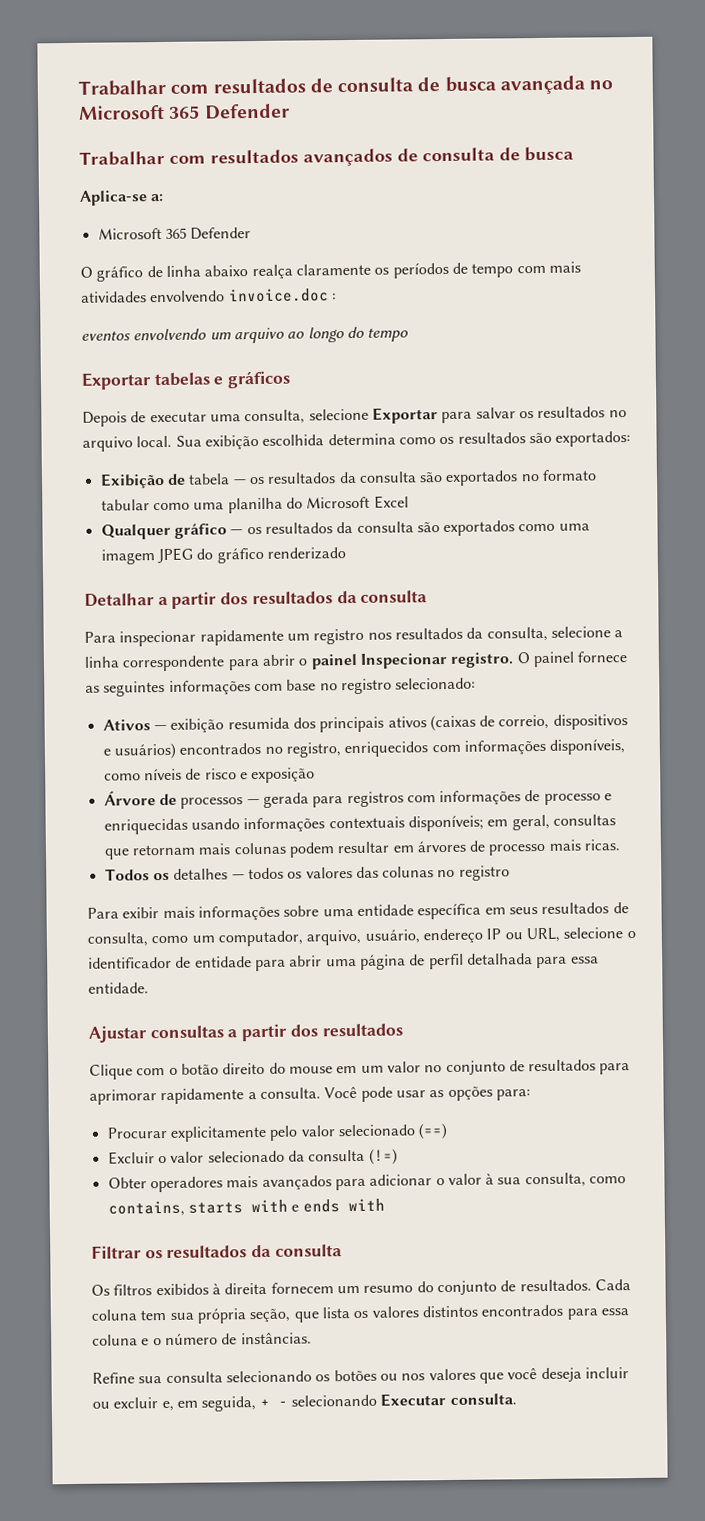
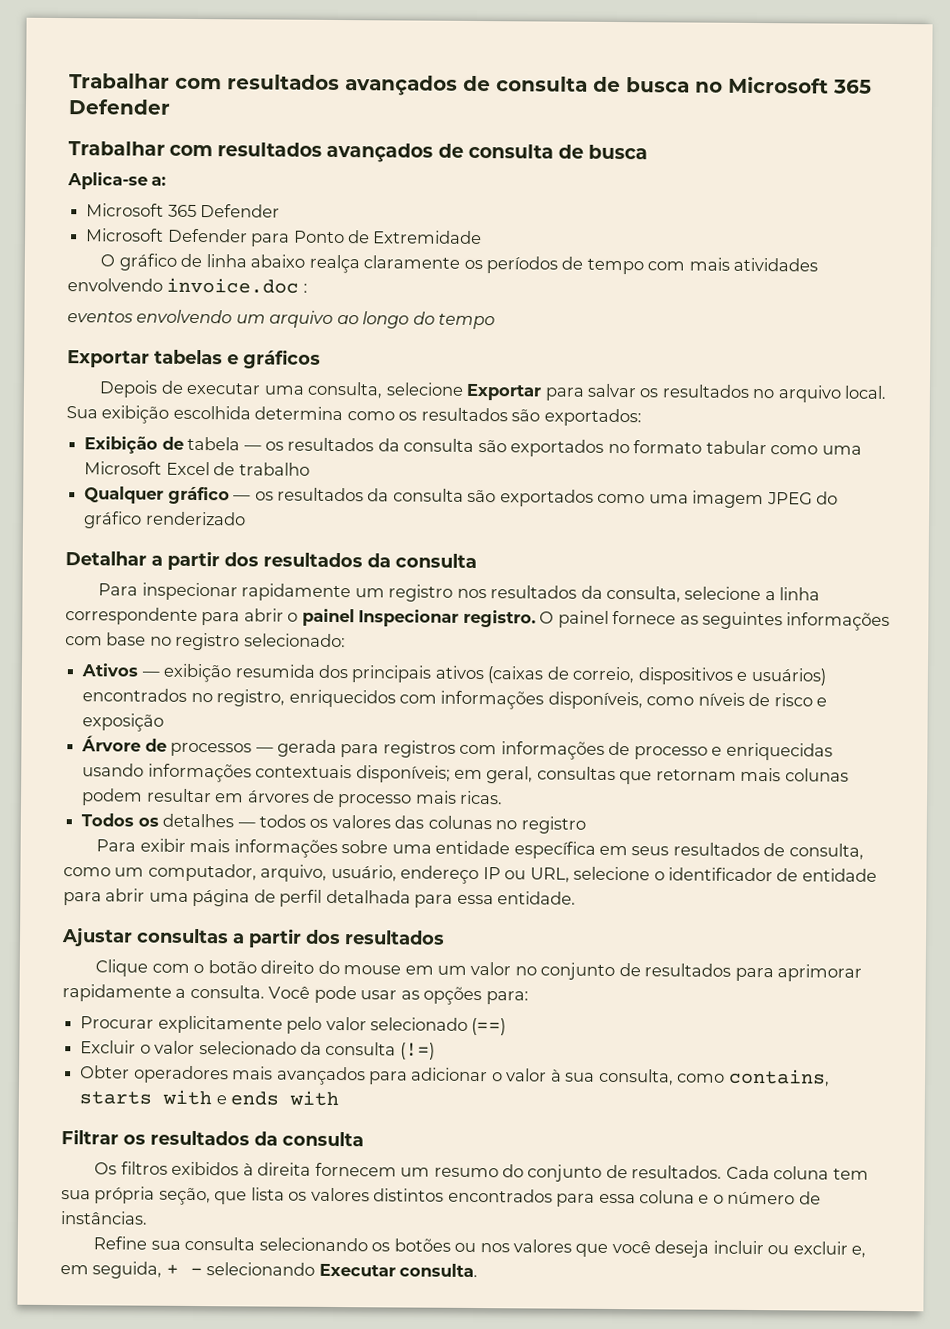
- Trabalhar com resultados de consulta de busca avançada no Microsoft 365 Defender
+ Trabalhar com resultados avançados de consulta de busca no Microsoft 365 Defender
+ Microsoft Defender para Ponto de Extremidade
- Exibição de tabela — os resultados da consulta são exportados no formato tabular como uma planilha do Microsoft Excel
+ Exibição de tabela — os resultados da consulta são exportados no formato tabular como uma Microsoft Excel de trabalho

